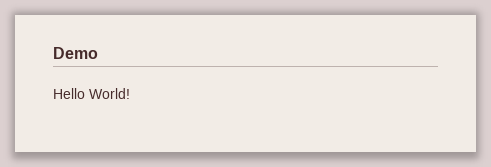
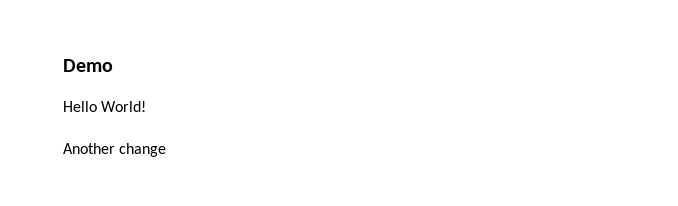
+ Another change

